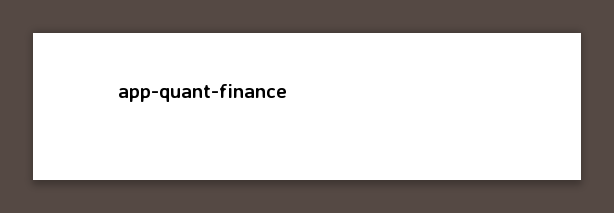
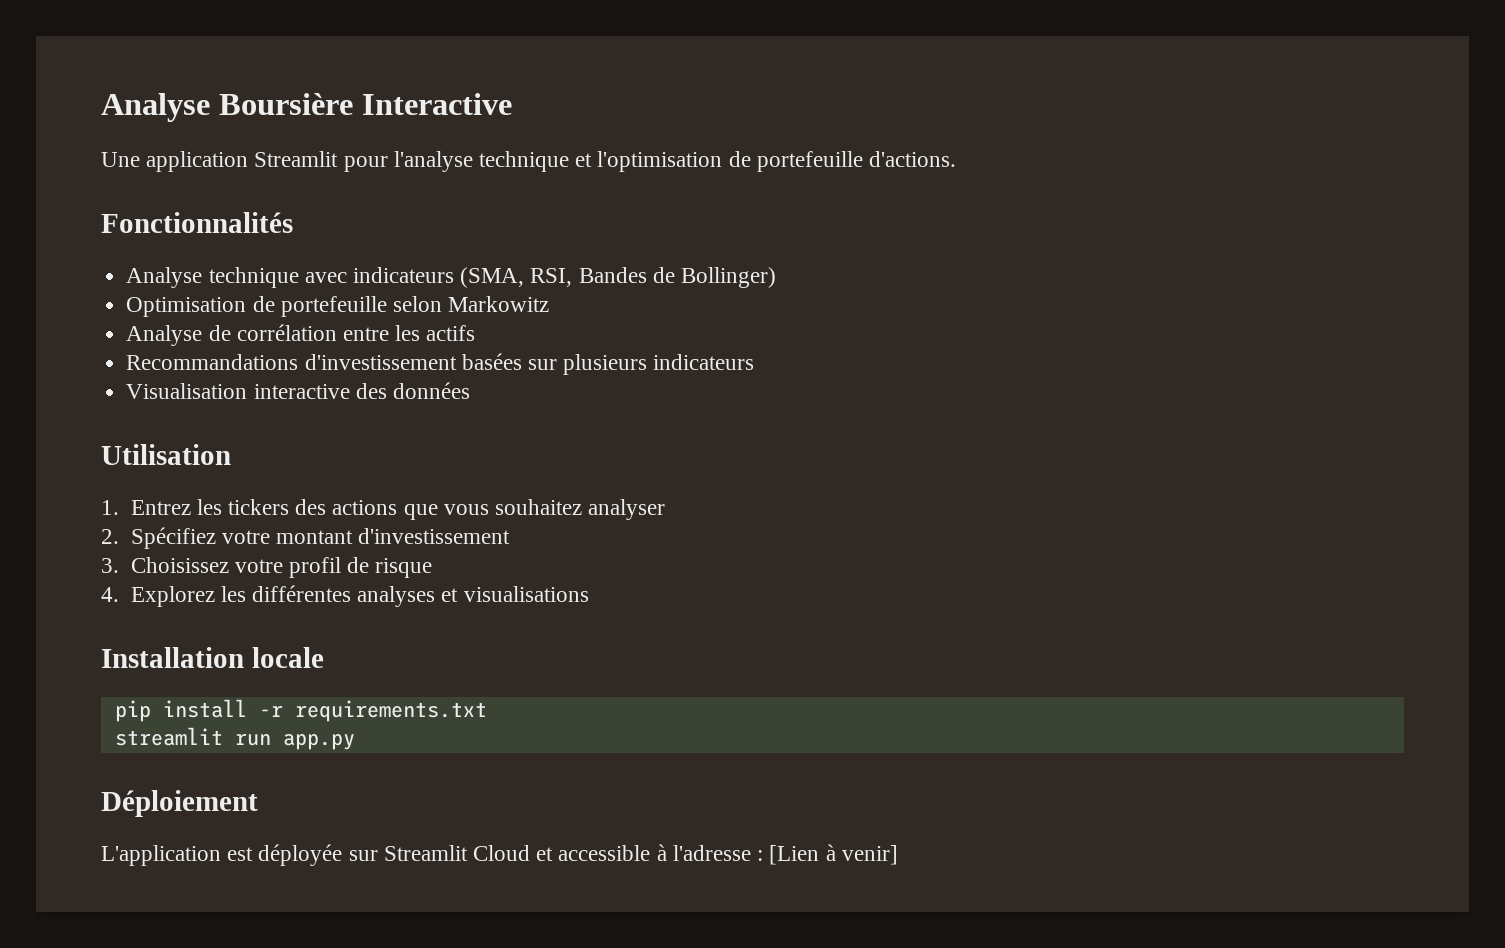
- app-quant-finance
+ Analyse Boursière Interactive
+ Une application Streamlit pour l'analyse technique et l'optimisation de portefeuille d'actions.
+ Fonctionnalités
+ Analyse technique avec indicateurs (SMA, RSI, Bandes de Bollinger)
+ Optimisation de portefeuille selon Markowitz
+ Analyse de corrélation entre les actifs
+ Recommandations d'investissement basées sur plusieurs indicateurs
+ Visualisation interactive des données
+ Utilisation
+ 1. Entrez les tickers des actions que vous souhaitez analyser
+ 2. Spécifiez votre montant d'investissement
+ 3. Choisissez votre profil de risque
+ 4. Explorez les différentes analyses et visualisations
+ Installation locale
+ pip install -r requirements.txt
+ streamlit run app.py
+ Déploiement
+ L'application est déployée sur Streamlit Cloud et accessible à l'adresse : [Lien à venir]

